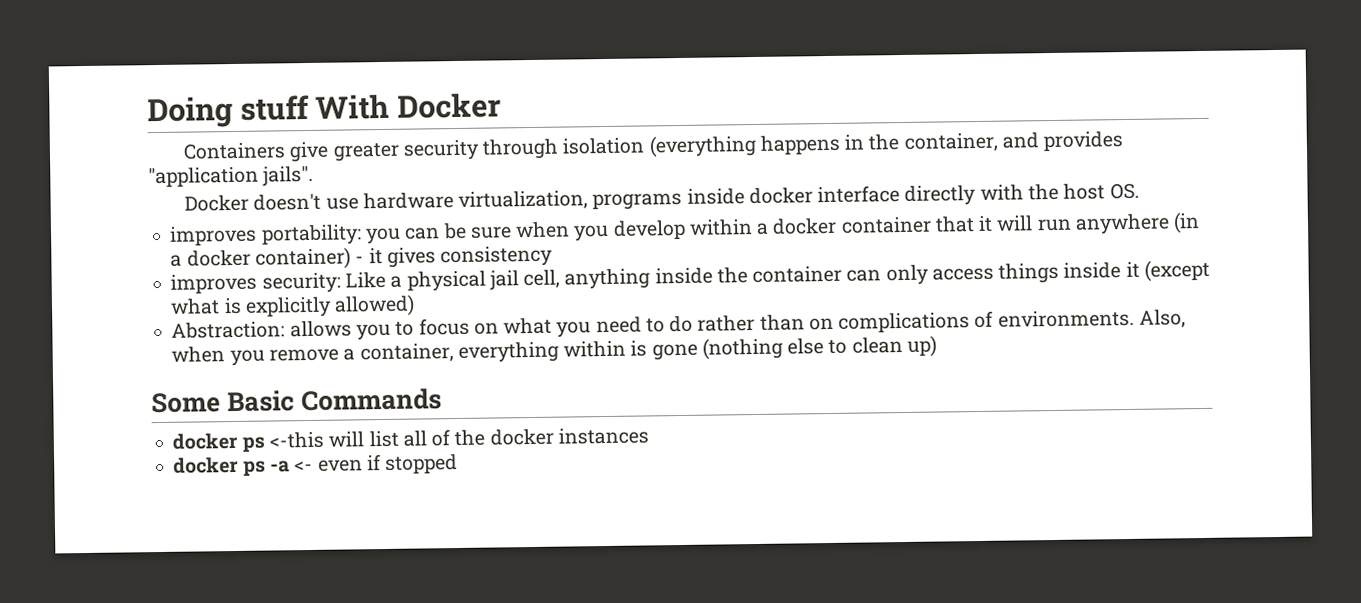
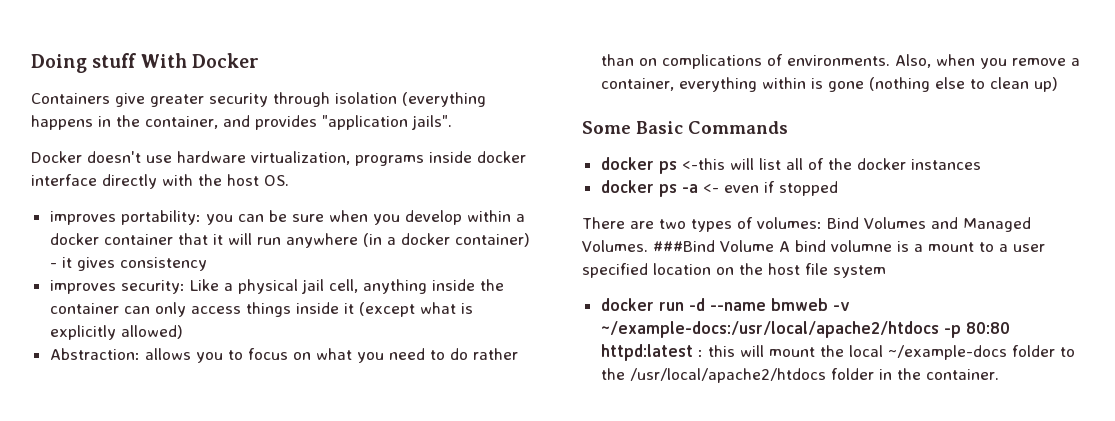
+ There are two types of volumes: Bind Volumes and Managed Volumes. ###Bind Volume A bind volumne is a mount to a user specified location on the host file system
+ docker run -d --name bmweb -v ~/example-docs:/usr/local/apache2/htdocs -p 80:80 httpd:latest : this will mount the local ~/example-docs folder to the /usr/local/apache2/htdocs folder in the container.

